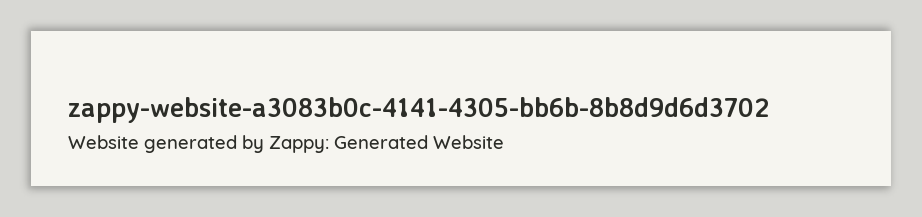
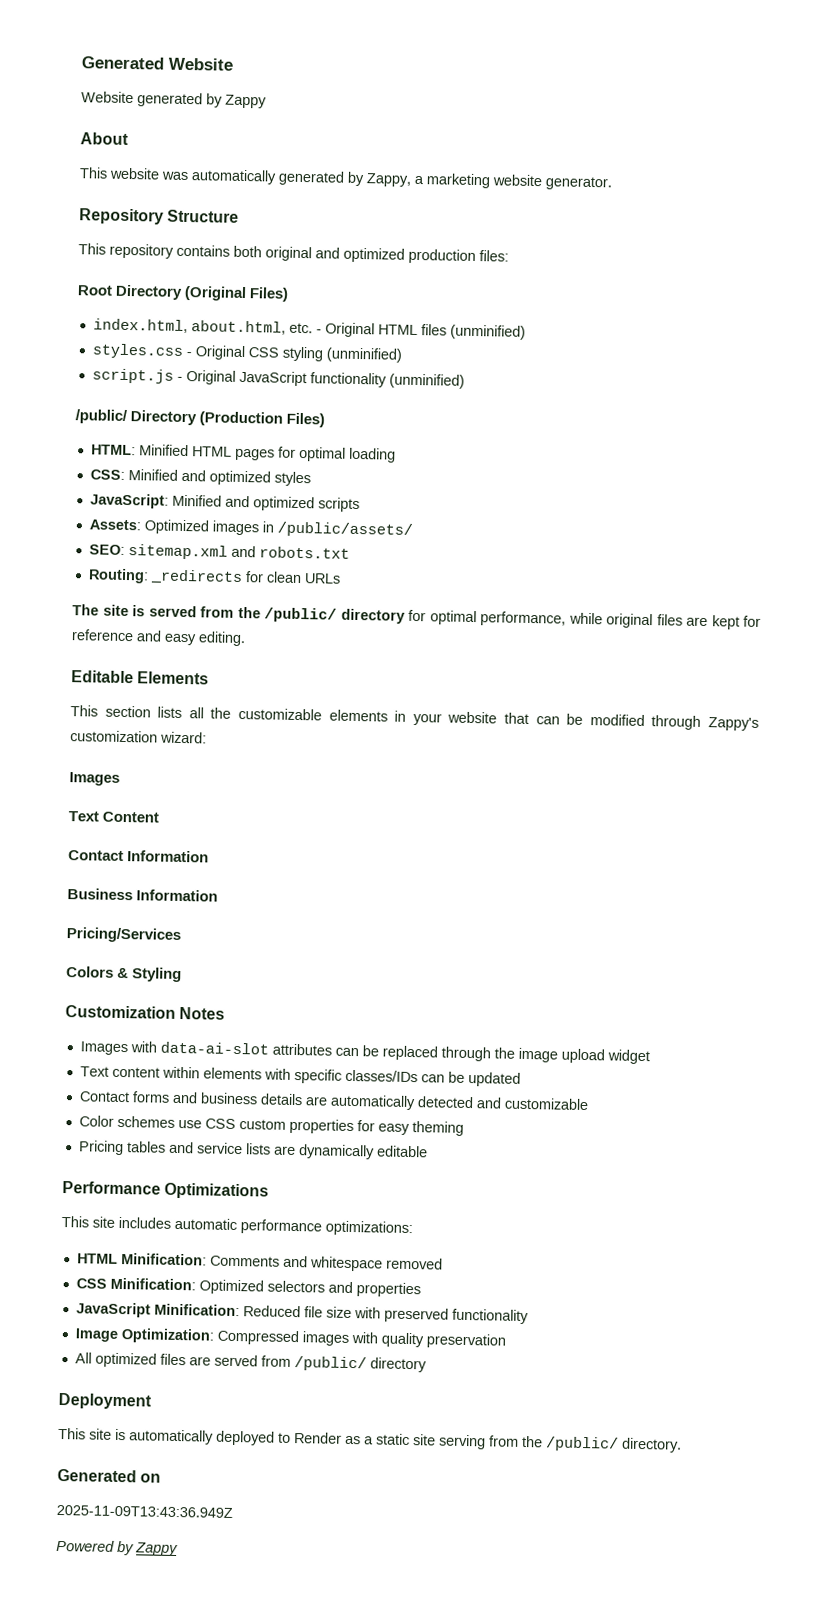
- zappy-website-a3083b0c-4141-4305-bb6b-8b8d9d6d3702
+ Generated Website
- Website generated by Zappy: Generated Website
+ Website generated by Zappy
+ About
+ This website was automatically generated by Zappy, a marketing website generator.
+ Repository Structure
+ This repository contains both original and optimized production files:
+ Root Directory (Original Files)
+ index.html, about.html, etc. - Original HTML files (unminified)
+ styles.css - Original CSS styling (unminified)
+ script.js - Original JavaScript functionality (unminified)
+ /public/ Directory (Production Files)
+ HTML: Minified HTML pages for optimal loading
+ CSS: Minified and optimized styles
+ JavaScript: Minified and optimized scripts
+ Assets: Optimized images in /public/assets/
+ SEO: sitemap.xml and robots.txt
+ Routing: _redirects for clean URLs
+ The site is served from the /public/ directory for optimal performance, while original files are kept for reference and easy editing.
+ Editable Elements
+ This section lists all the customizable elements in your website that can be modified through Zappy's customization wizard:
+ Images
+ Text Content
+ Contact Information
+ Business Information
+ Pricing/Services
+ Colors & Styling
+ Customization Notes
+ Images with data-ai-slot attributes can be replaced through the image upload widget
+ Text content within elements with specific classes/IDs can be updated
+ Contact forms and business details are automatically detected and customizable
+ Color schemes use CSS custom properties for easy theming
+ Pricing tables and service lists are dynamically editable
+ Performance Optimizations
+ This site includes automatic performance optimizations:
+ HTML Minification: Comments and whitespace removed
+ CSS Minification: Optimized selectors and properties
+ JavaScript Minification: Reduced file size with preserved functionality
+ Image Optimization: Compressed images with quality preservation
+ All optimized files are served from /public/ directory
+ Deployment
+ This site is automatically deployed to Render as a static site serving from the /public/ directory.
+ Generated on
+ 2025-11-09T13:43:36.949Z
+ Powered by Zappy

